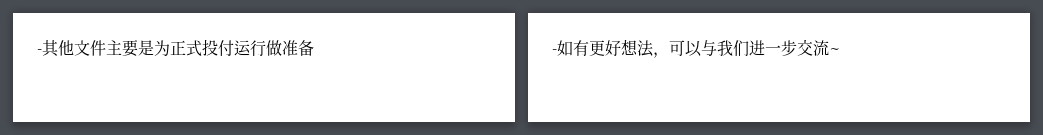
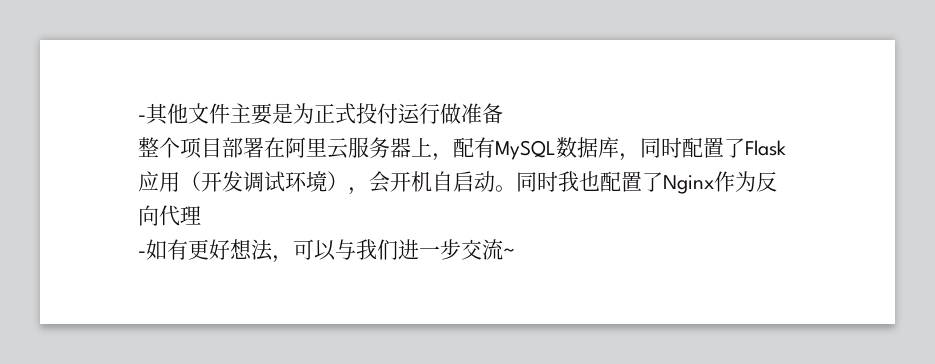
+ 整个项目部署在阿里云服务器上，配有MySQL数据库，同时配置了Flask应用（开发调试环境），会开机自启动。同时我也配置了Nginx作为反向代理

